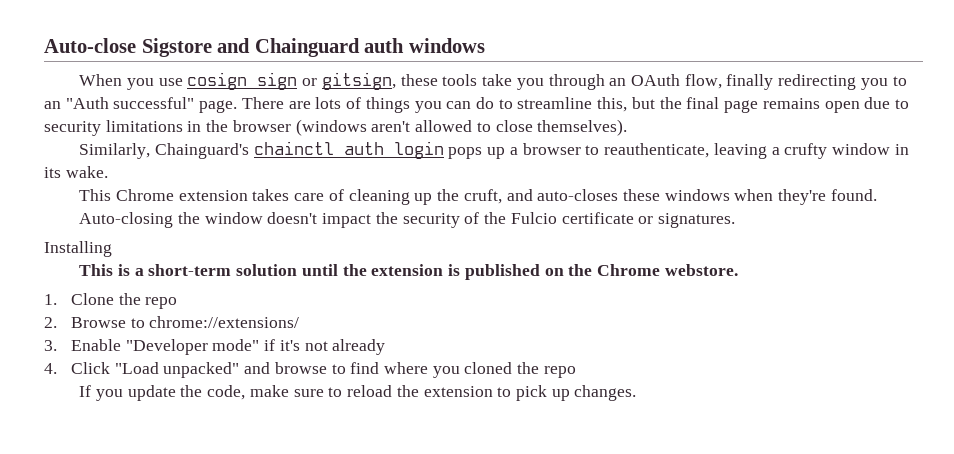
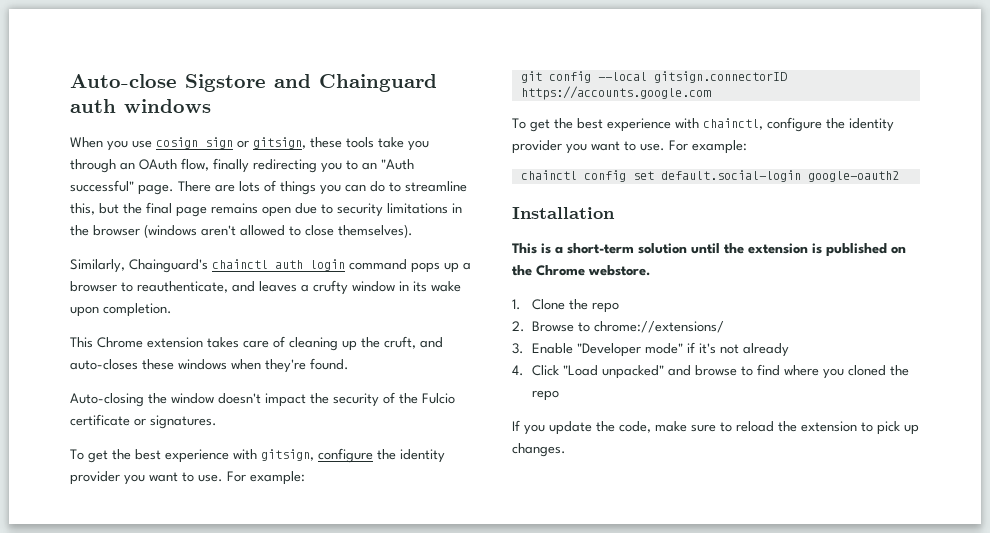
- Similarly, Chainguard's chainctl auth login pops up a browser to reauthenticate, leaving a crufty window in its wake.
+ Similarly, Chainguard's chainctl auth login command pops up a browser to reauthenticate, and leaves a crufty window in its wake upon completion.
- Installing
+ To get the best experience with gitsign, configure the identity provider you want to use. For example:
+ git config --local gitsign.connectorID https://accounts.google.com
+ To get the best experience with chainctl, configure the identity provider you want to use. For example:
+ chainctl config set default.social-login google-oauth2
+ Installation

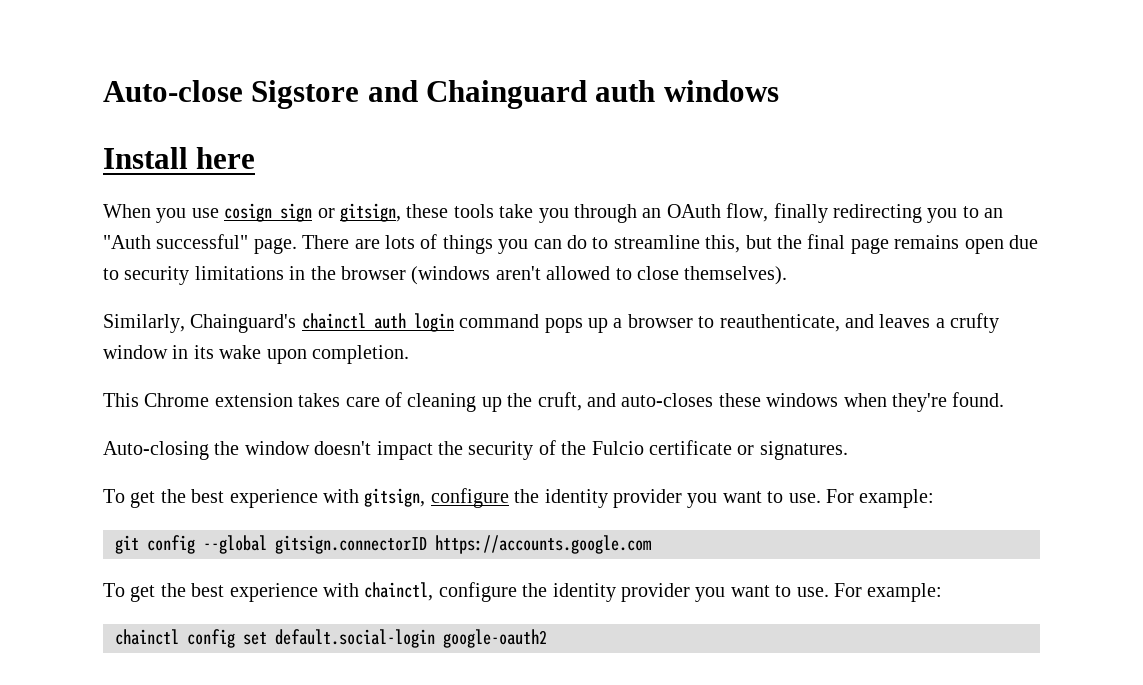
+ Install here
- git config --local gitsign.connectorID https://accounts.google.com
+ git config --global gitsign.connectorID https://accounts.google.com
- Installation
- This is a short-term solution until the extension is published on the Chrome webstore.
- 1. Clone the repo
- 2. Browse to chrome://extensions/
- 3. Enable "Developer mode" if it's not already
- 4. Click "Load unpacked" and browse to find where you cloned the repo
- If you update the code, make sure to reload the extension to pick up changes.

